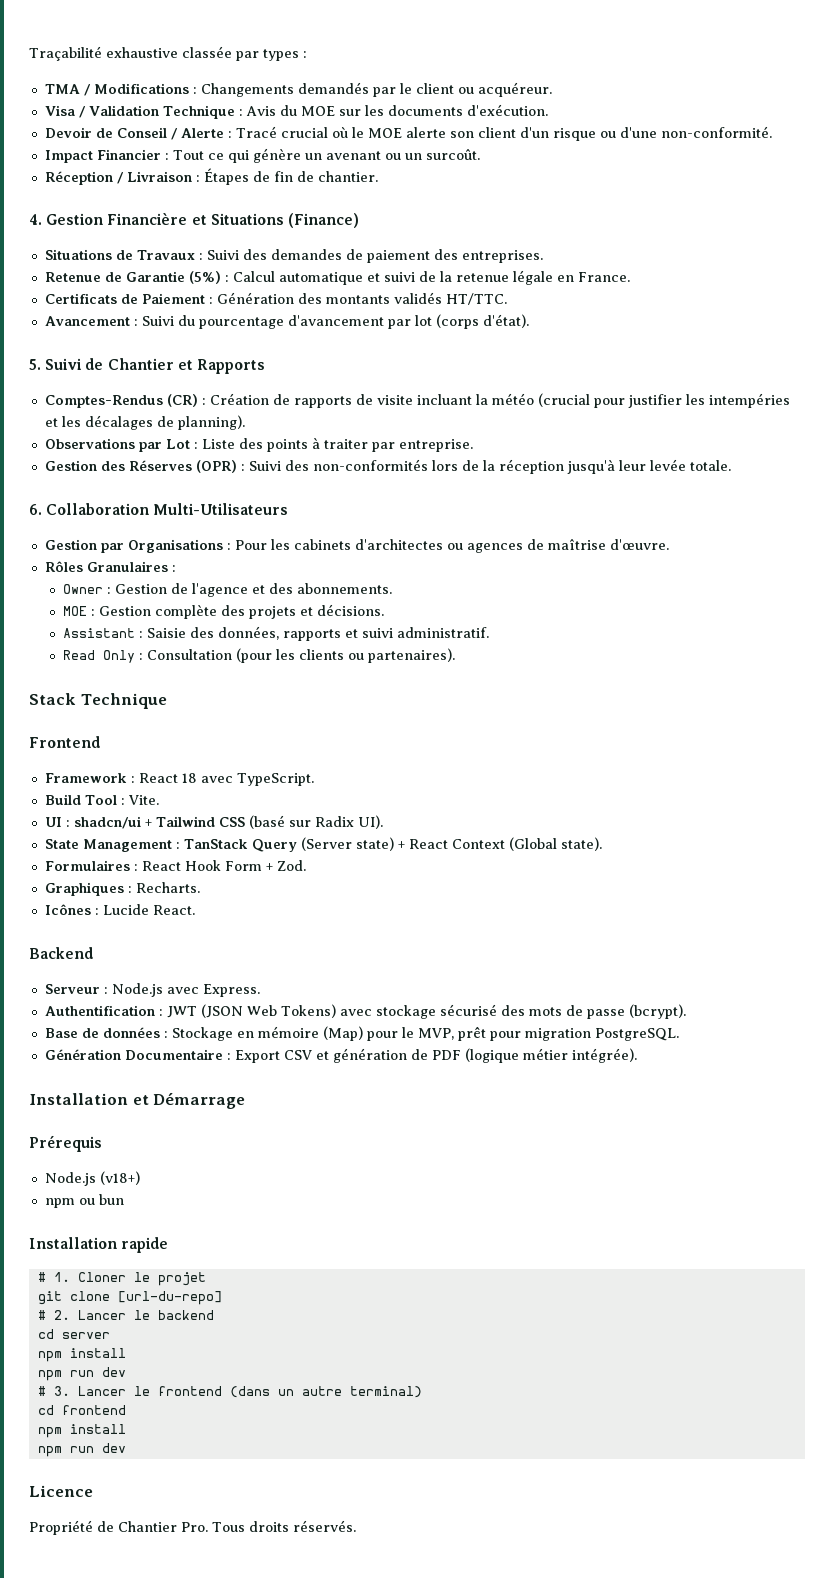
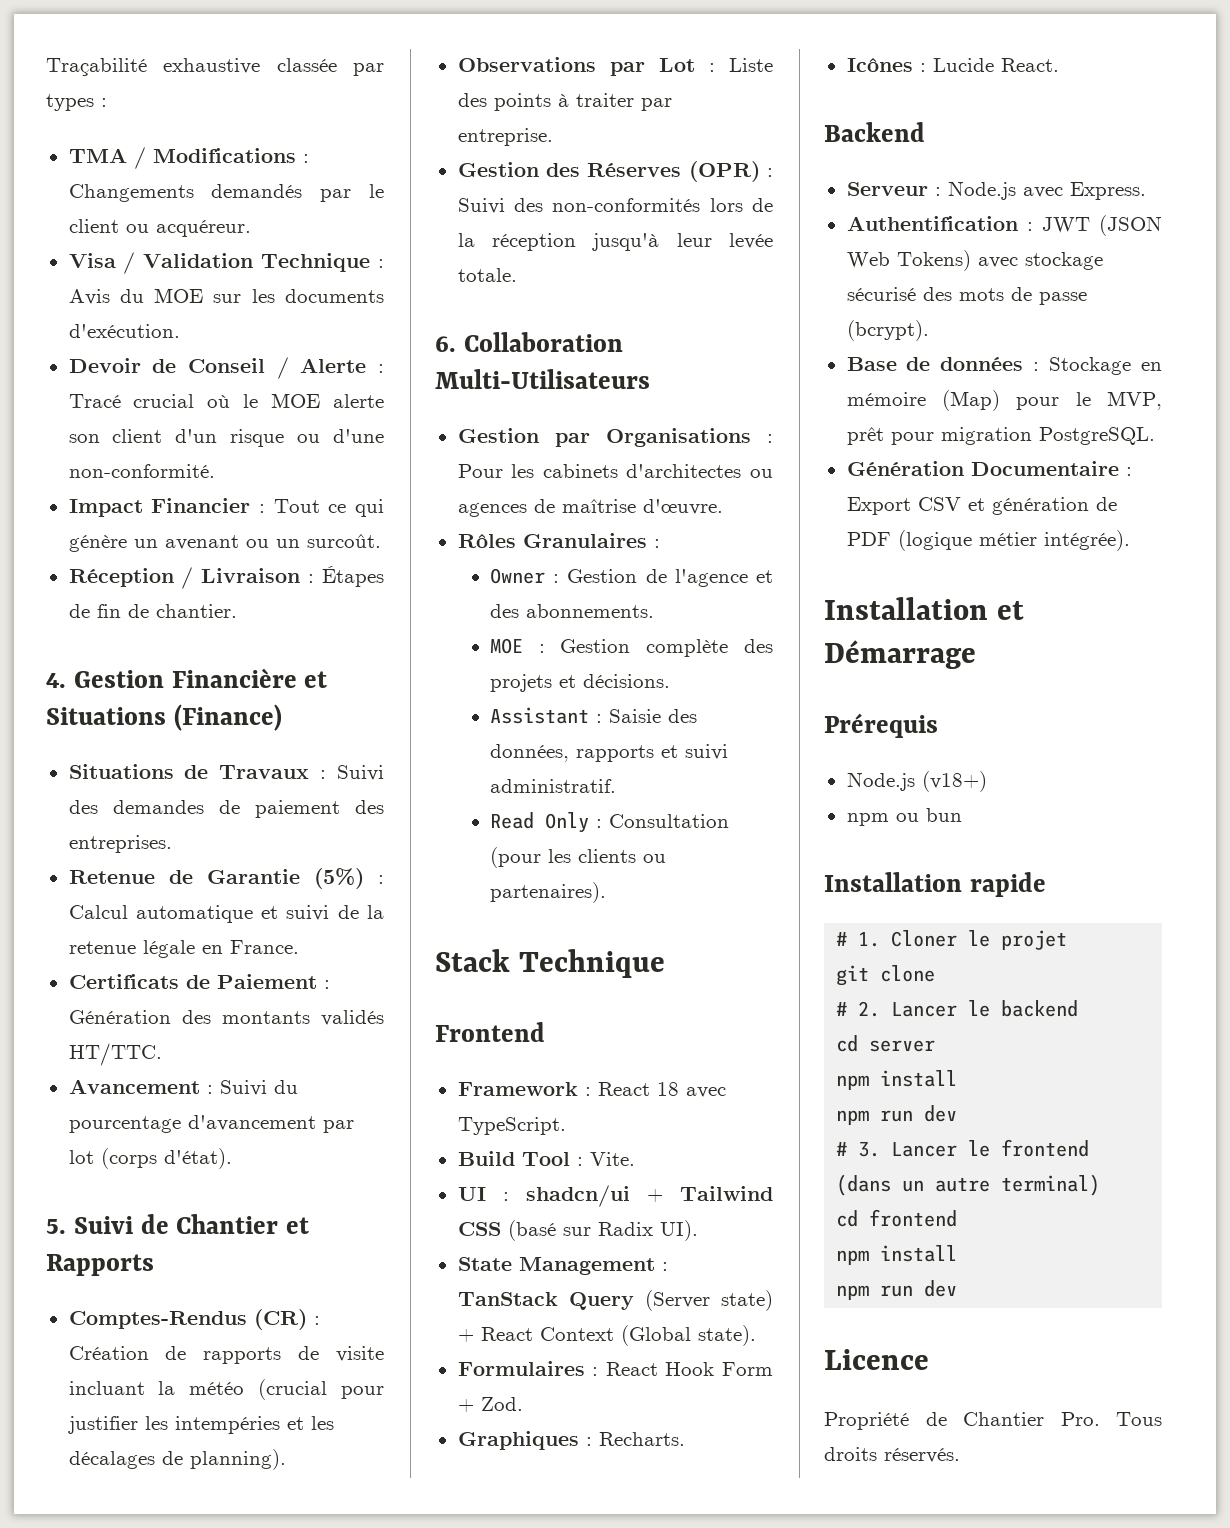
- git clone [url-du-repo]
+ git clone

